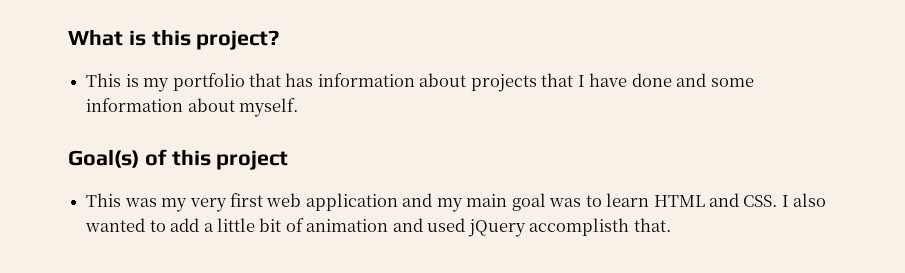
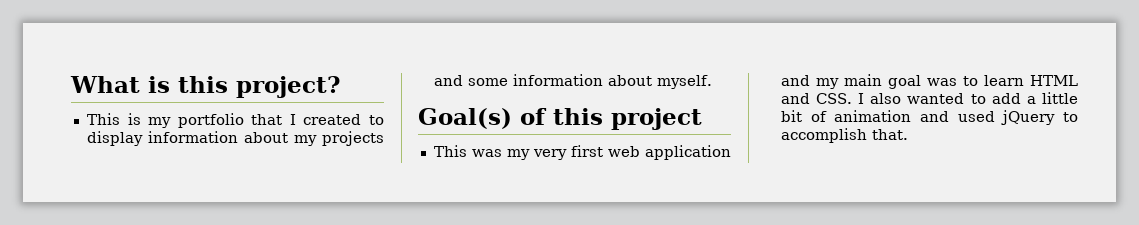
- This is my portfolio that has information about projects that I have done and some information about myself.
+ This is my portfolio that I created to display information about my projects and some information about myself.
- This was my very first web application and my main goal was to learn HTML and CSS. I also wanted to add a little bit of animation and used jQuery accomplisth that.
+ This was my very first web application and my main goal was to learn HTML and CSS. I also wanted to add a little bit of animation and used jQuery to accomplish that.

